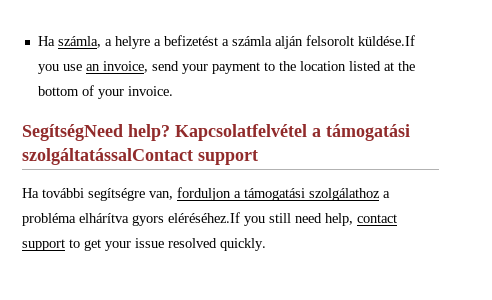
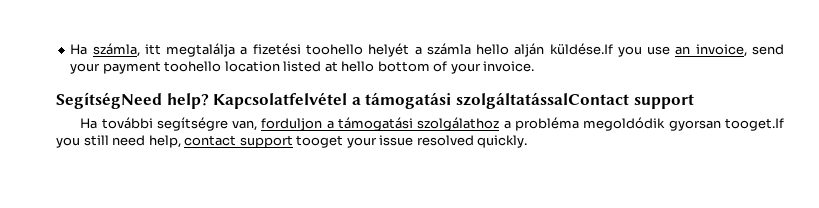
- Ha számla, a helyre a befizetést a számla alján felsorolt küldése.If you use an invoice, send your payment to the location listed at the bottom of your invoice.
+ Ha számla, itt megtalálja a fizetési toohello helyét a számla hello alján küldése.If you use an invoice, send your payment toohello location listed at hello bottom of your invoice.
- Ha további segítségre van, forduljon a támogatási szolgálathoz a probléma elhárítva gyors eléréséhez.If you still need help, contact support to get your issue resolved quickly.
+ Ha további segítségre van, forduljon a támogatási szolgálathoz a probléma megoldódik gyorsan tooget.If you still need help, contact support tooget your issue resolved quickly.

